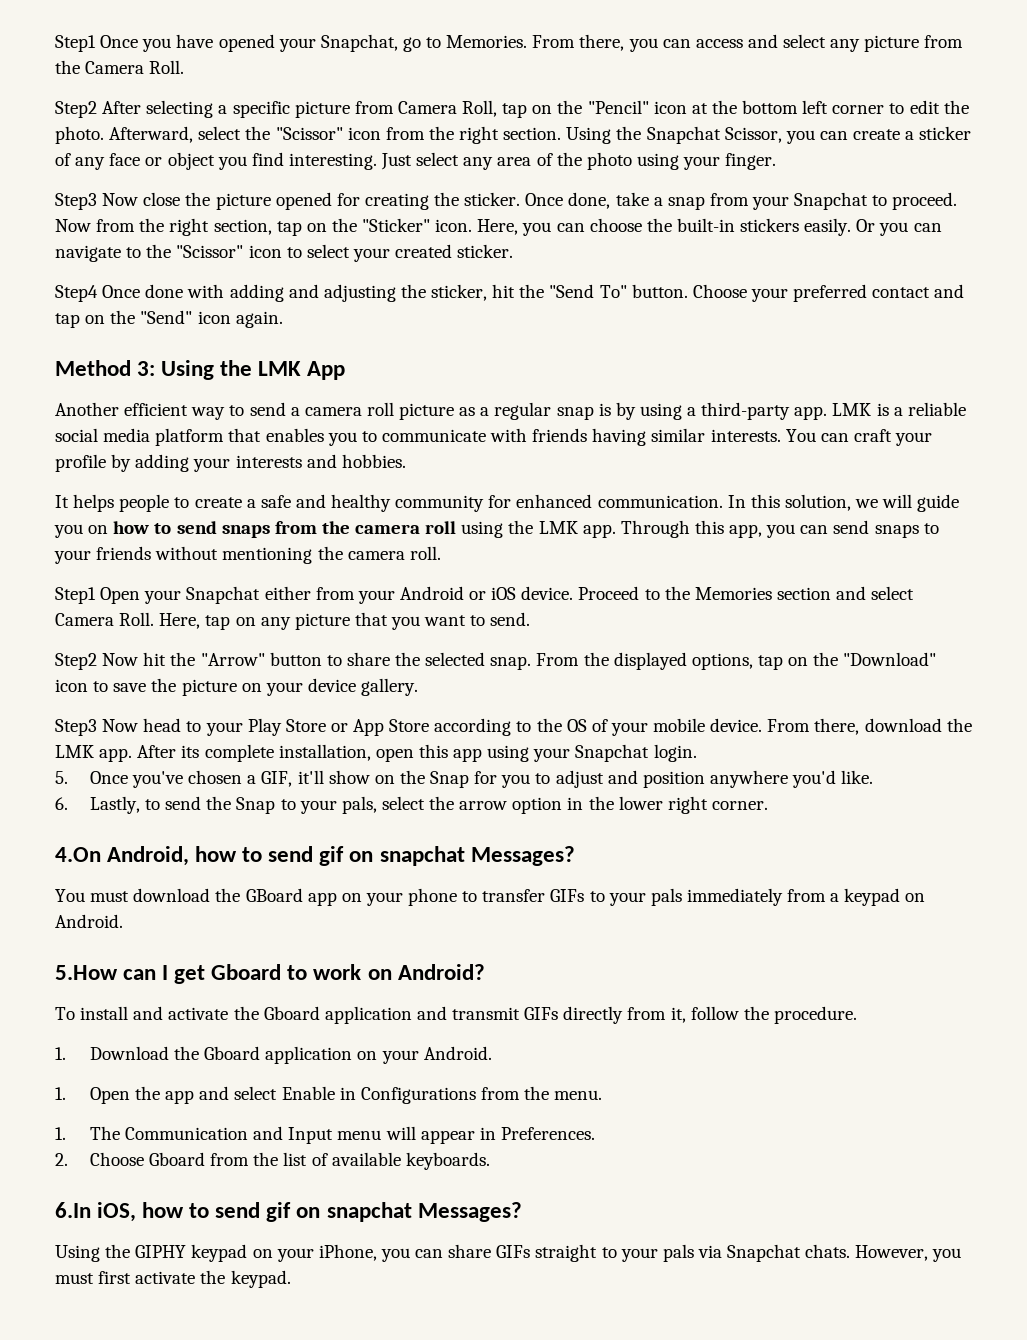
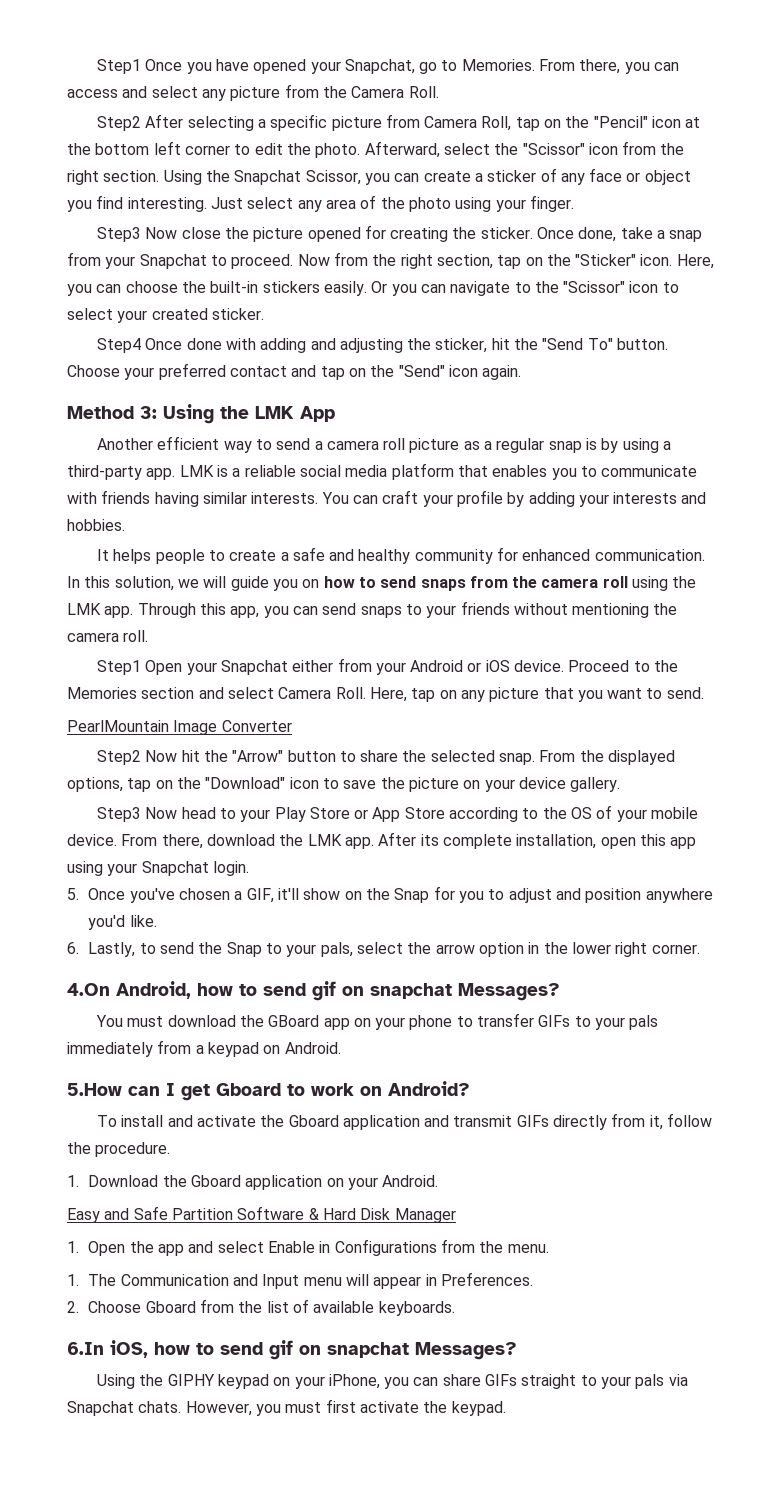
+ PearlMountain Image Converter
+ Easy and Safe Partition Software & Hard Disk Manager

